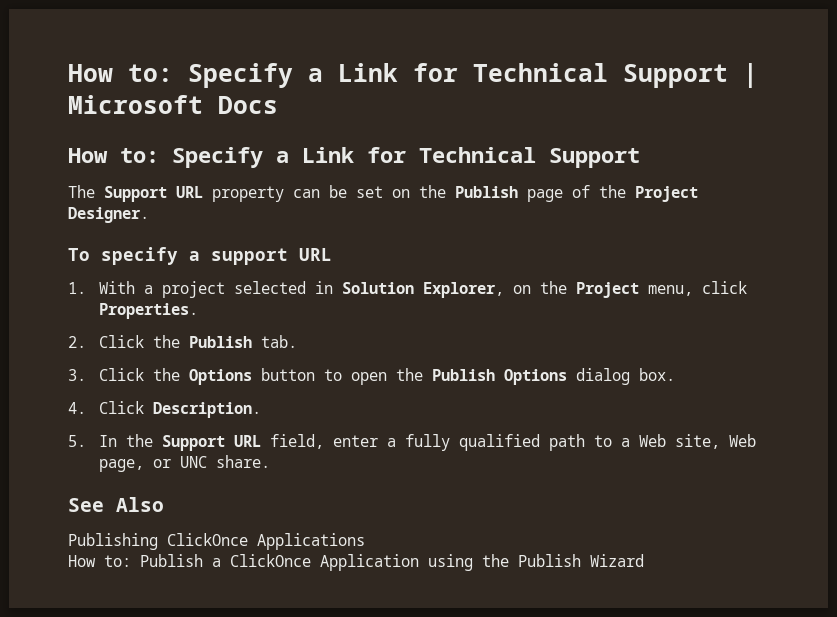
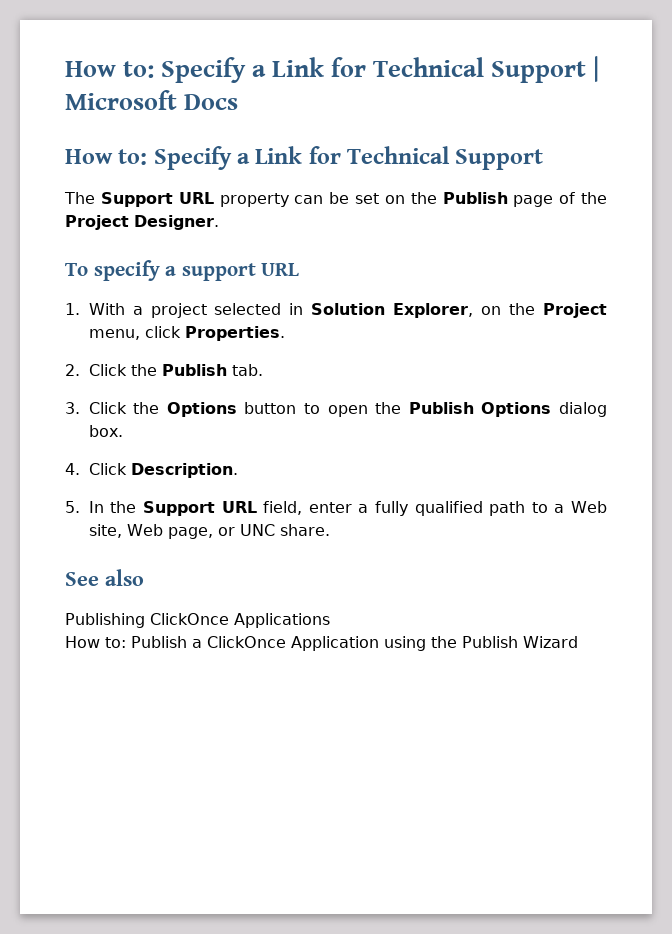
- See Also
+ See also

